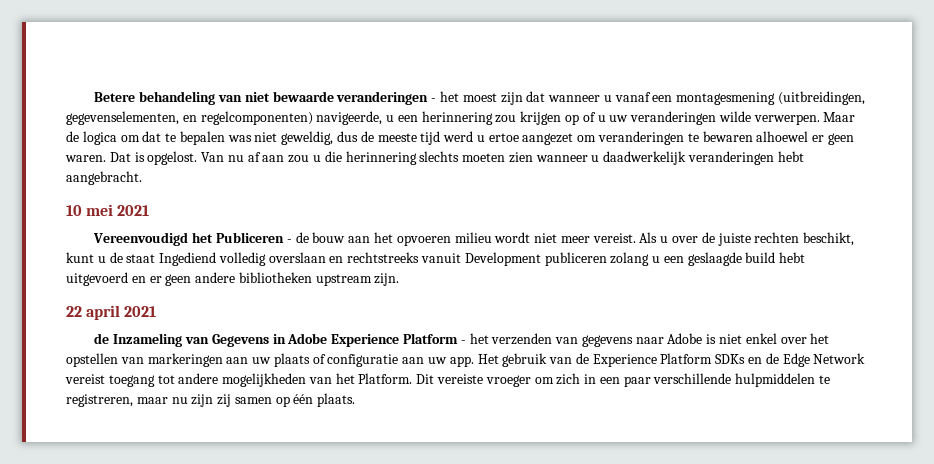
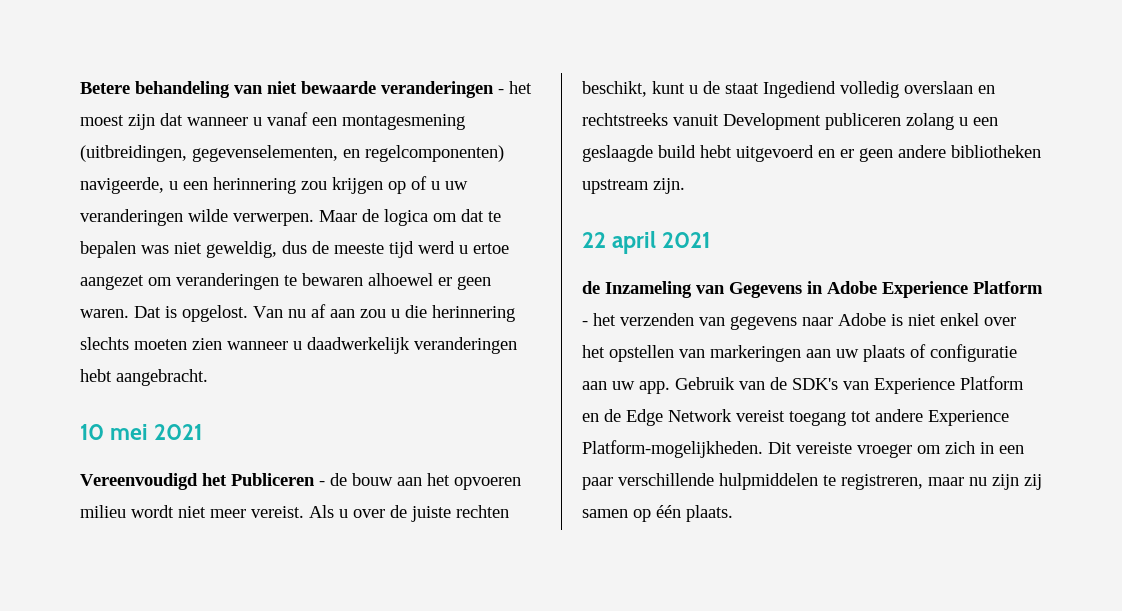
- Het gebruik van de Experience Platform SDKs en de Edge Network vereist toegang tot andere mogelijkheden van het Platform.
+ Gebruik van de SDK's van Experience Platform en de Edge Network vereist toegang tot andere Experience Platform-mogelijkheden.

